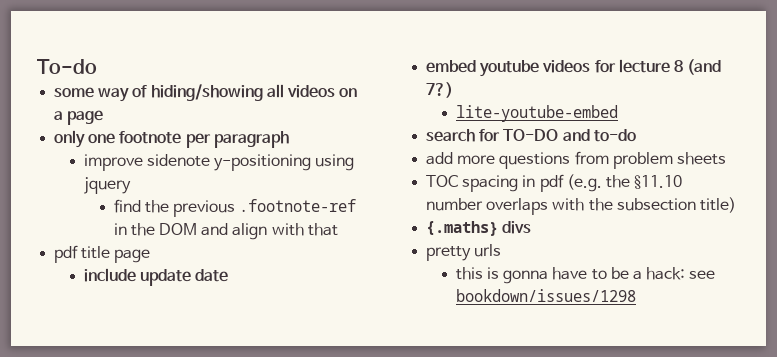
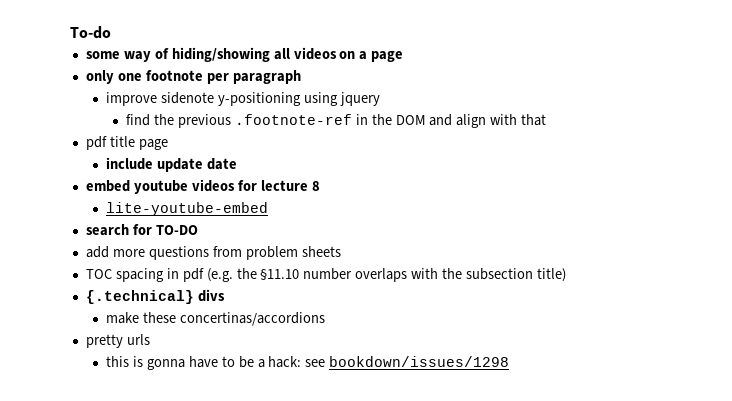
- embed youtube videos for lecture 8 (and 7?)
+ embed youtube videos for lecture 8
- search for TO-DO and to-do
+ search for TO-DO
- {.maths} divs
+ {.technical} divs
+ make these concertinas/accordions

